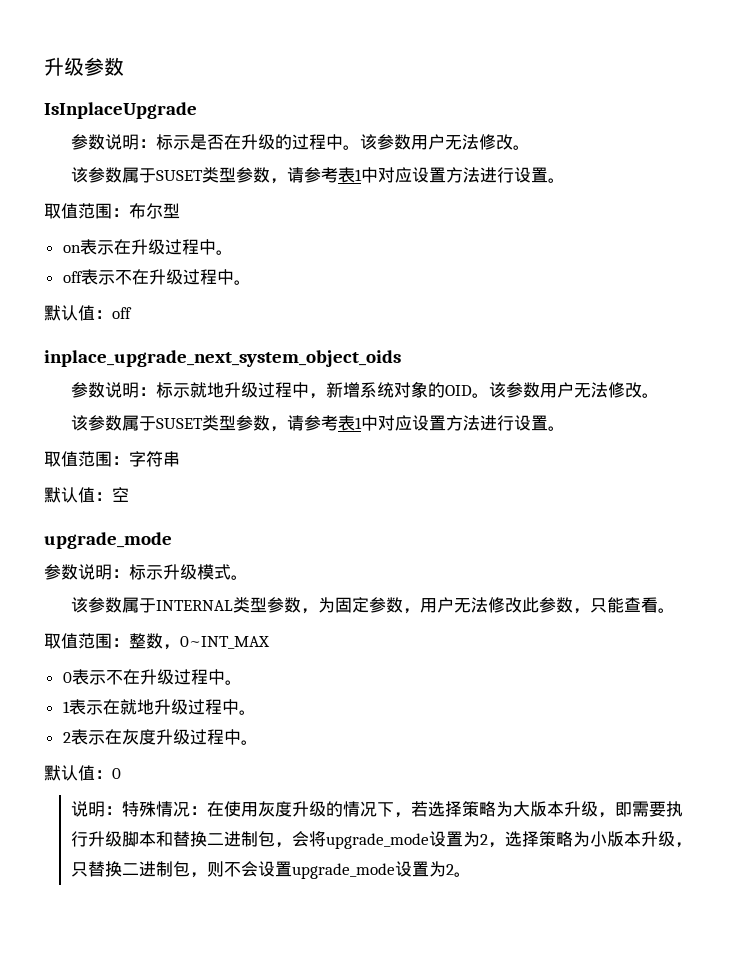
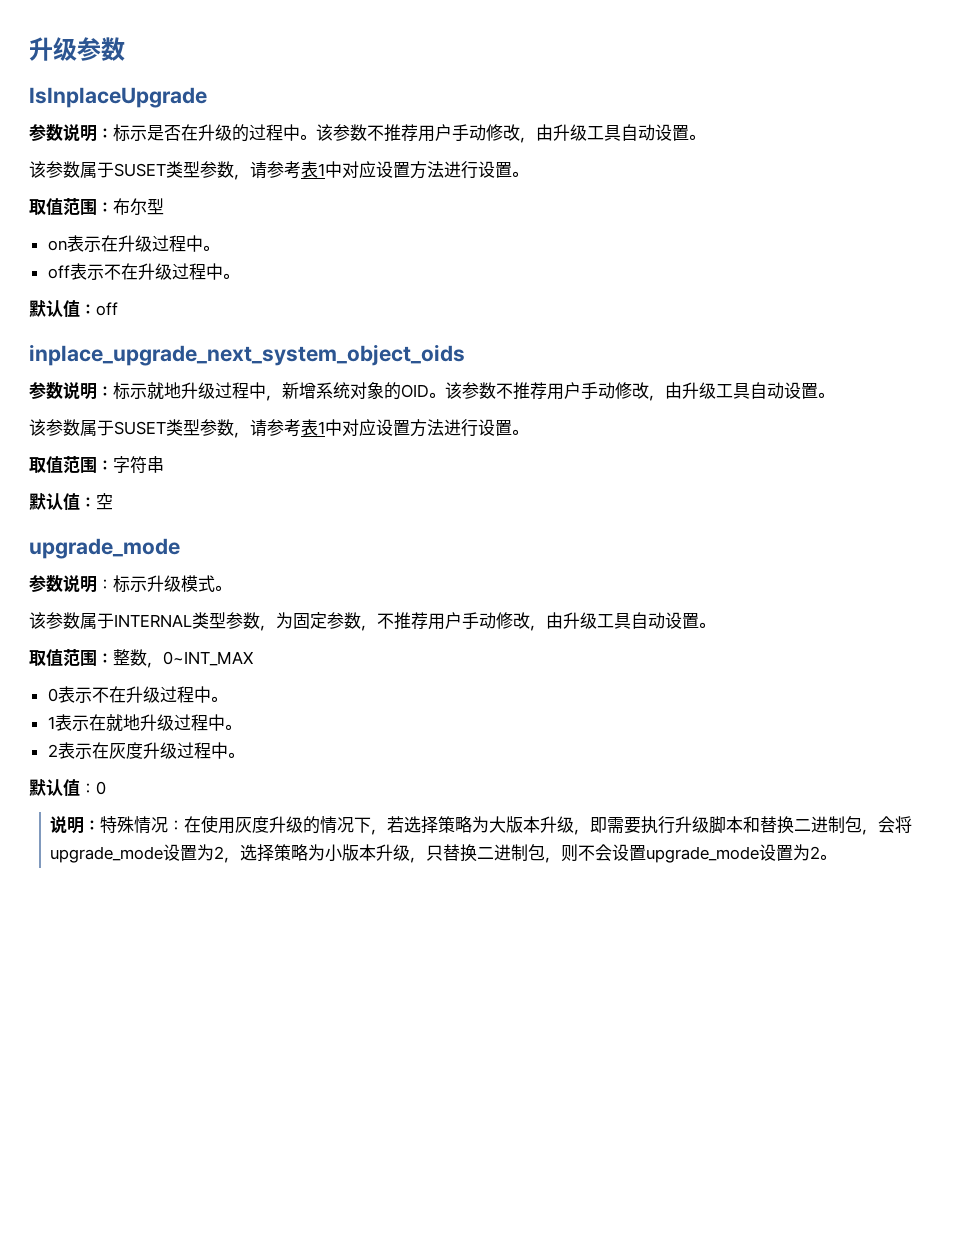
- 参数说明：标示是否在升级的过程中。该参数用户无法修改。
+ 参数说明：标示是否在升级的过程中。该参数不推荐用户手动修改，由升级工具自动设置。
- 参数说明：标示就地升级过程中，新增系统对象的OID。该参数用户无法修改。
+ 参数说明：标示就地升级过程中，新增系统对象的OID。该参数不推荐用户手动修改，由升级工具自动设置。
- 该参数属于INTERNAL类型参数，为固定参数，用户无法修改此参数，只能查看。
+ 该参数属于INTERNAL类型参数，为固定参数，不推荐用户手动修改，由升级工具自动设置。

